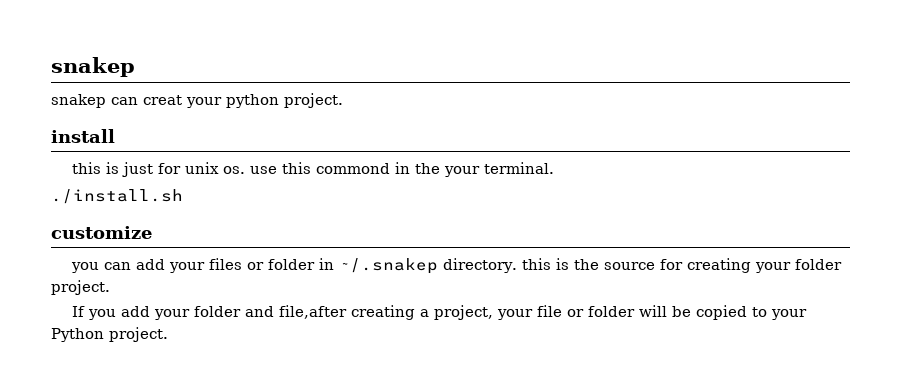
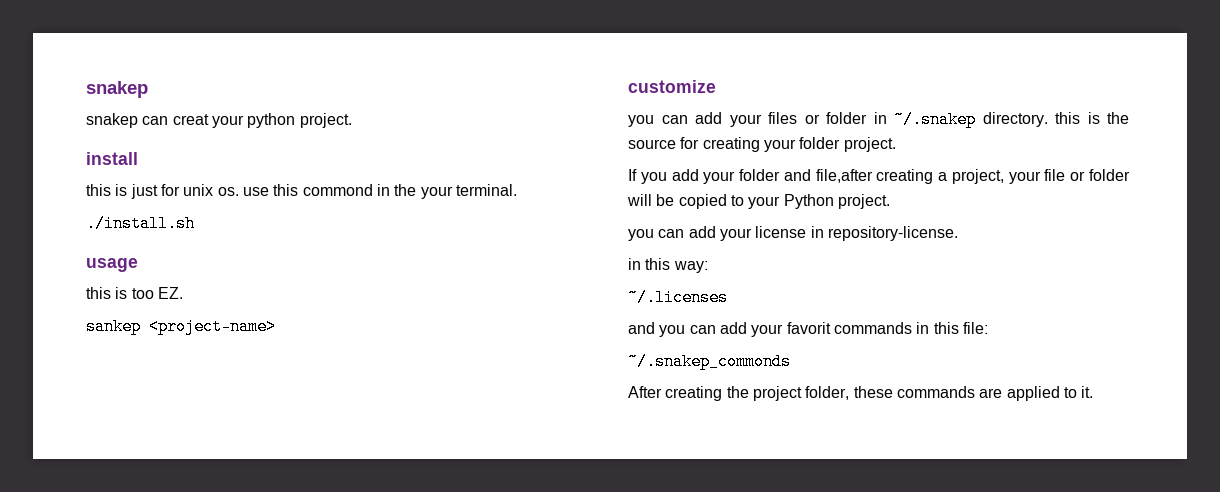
+ usage
+ this is too EZ.
+ sankep <project-name>
+ you can add your license in repository-license.
+ in this way:
+ ~/.licenses
+ and you can add your favorit commands in this file:
+ ~/.snakep_commonds
+ After creating the project folder, these commands are applied to it.

